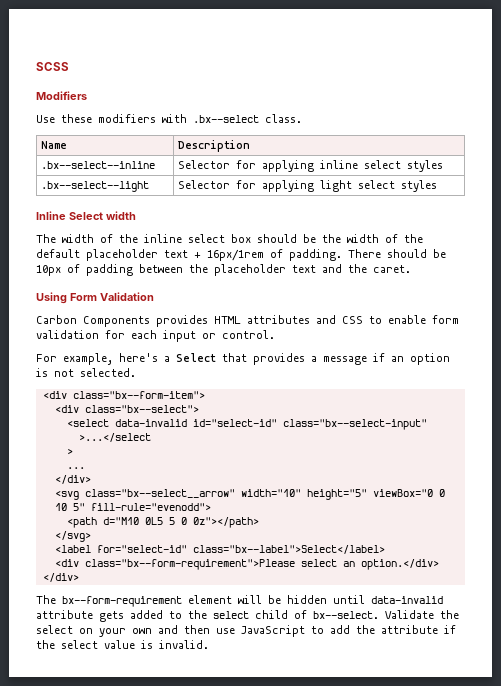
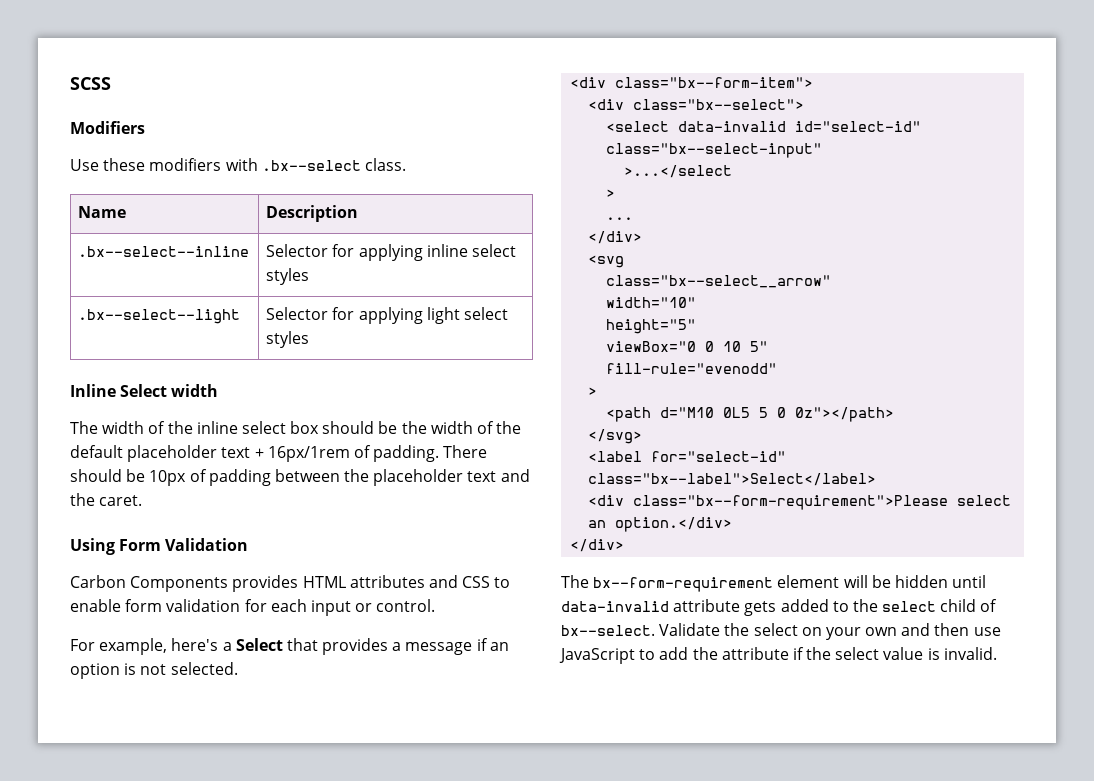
- <svg class="bx--select__arrow" width="10" height="5" viewBox="0 0 10 5" fill-rule="evenodd">
+ <svg
+ class="bx--select__arrow"
+ width="10"
+ height="5"
+ viewBox="0 0 10 5"
+ fill-rule="evenodd"
+ >

